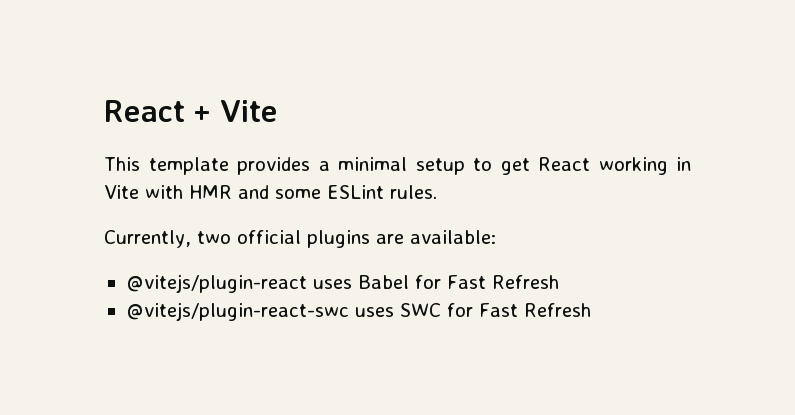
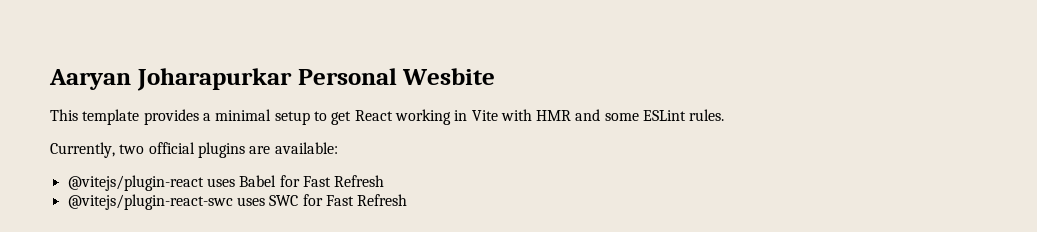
- React + Vite
+ Aaryan Joharapurkar Personal Wesbite

